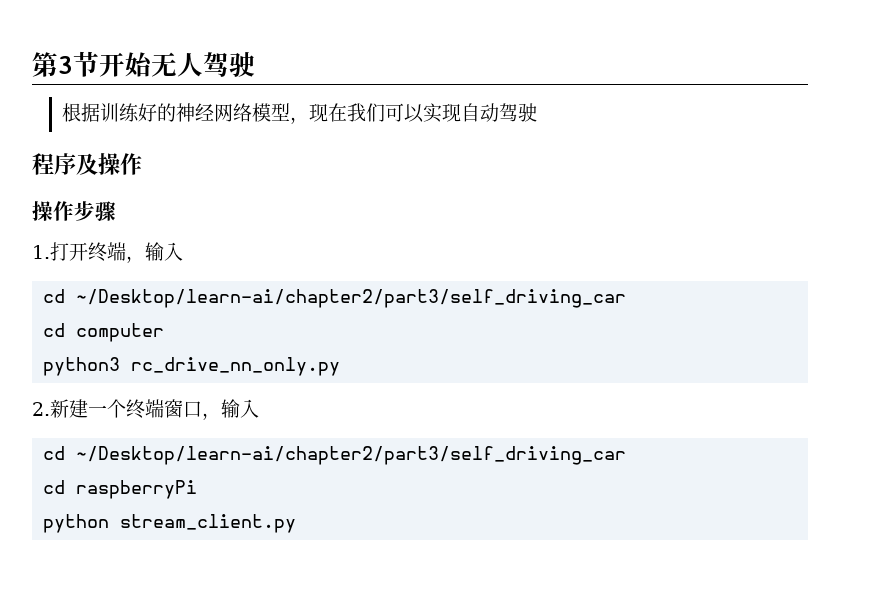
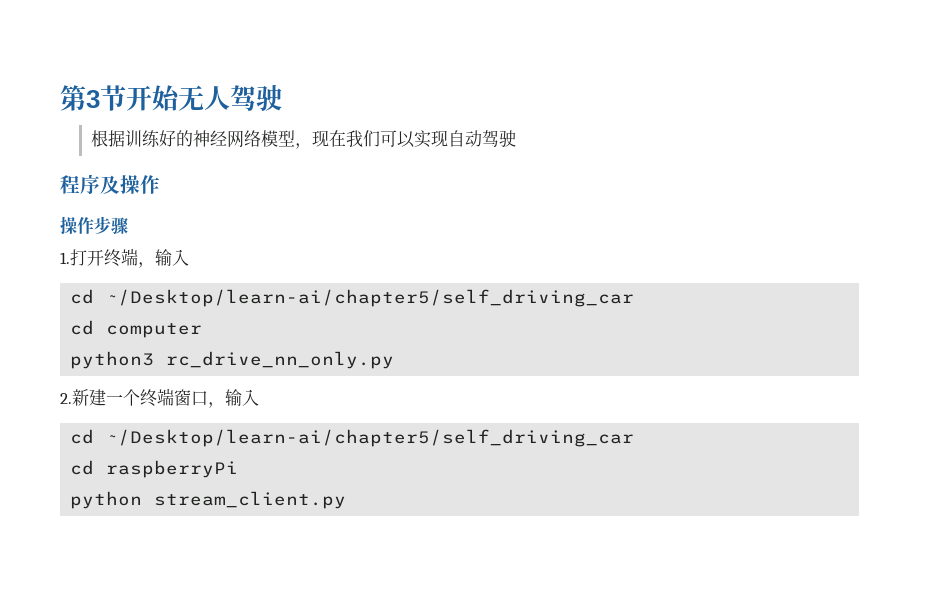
  1.打开终端，输入
- cd ~/Desktop/learn-ai/chapter2/part3/self_driving_car
+ cd ~/Desktop/learn-ai/chapter5/self_driving_car
  2.新建一个终端窗口，输入
- cd ~/Desktop/learn-ai/chapter2/part3/self_driving_car
+ cd ~/Desktop/learn-ai/chapter5/self_driving_car

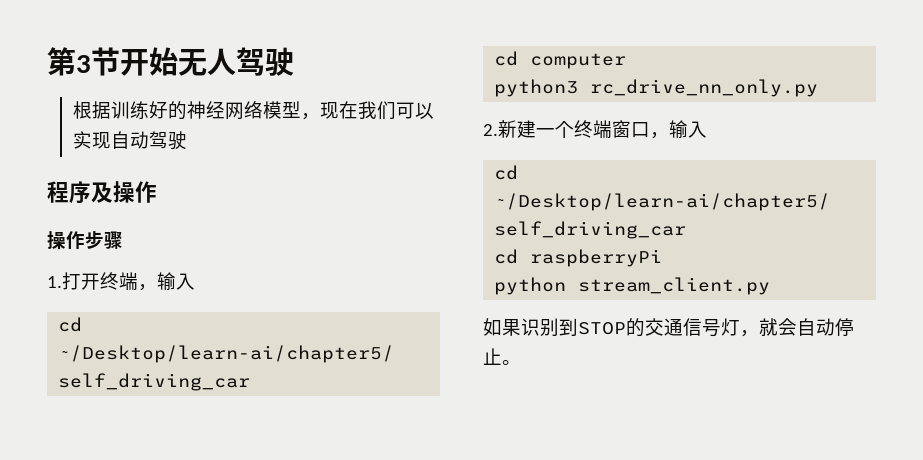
+ 如果识别到STOP的交通信号灯，就会自动停止。

